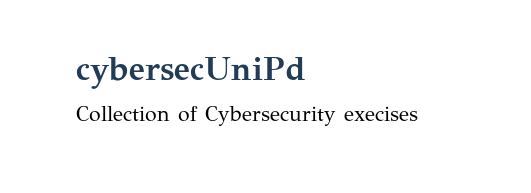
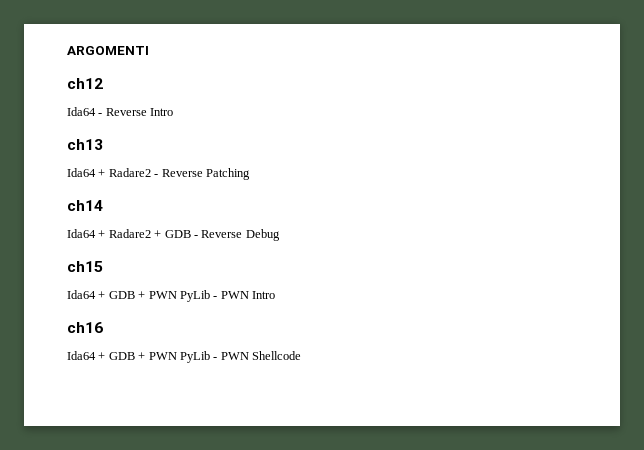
- cybersecUniPd
- Collection of Cybersecurity execises
+ ARGOMENTI
+ ch12
+ Ida64 - Reverse Intro
+ ch13
+ Ida64 + Radare2 - Reverse Patching
+ ch14
+ Ida64 + Radare2 + GDB - Reverse Debug
+ ch15
+ Ida64 + GDB + PWN PyLib - PWN Intro
+ ch16
+ Ida64 + GDB + PWN PyLib - PWN Shellcode

